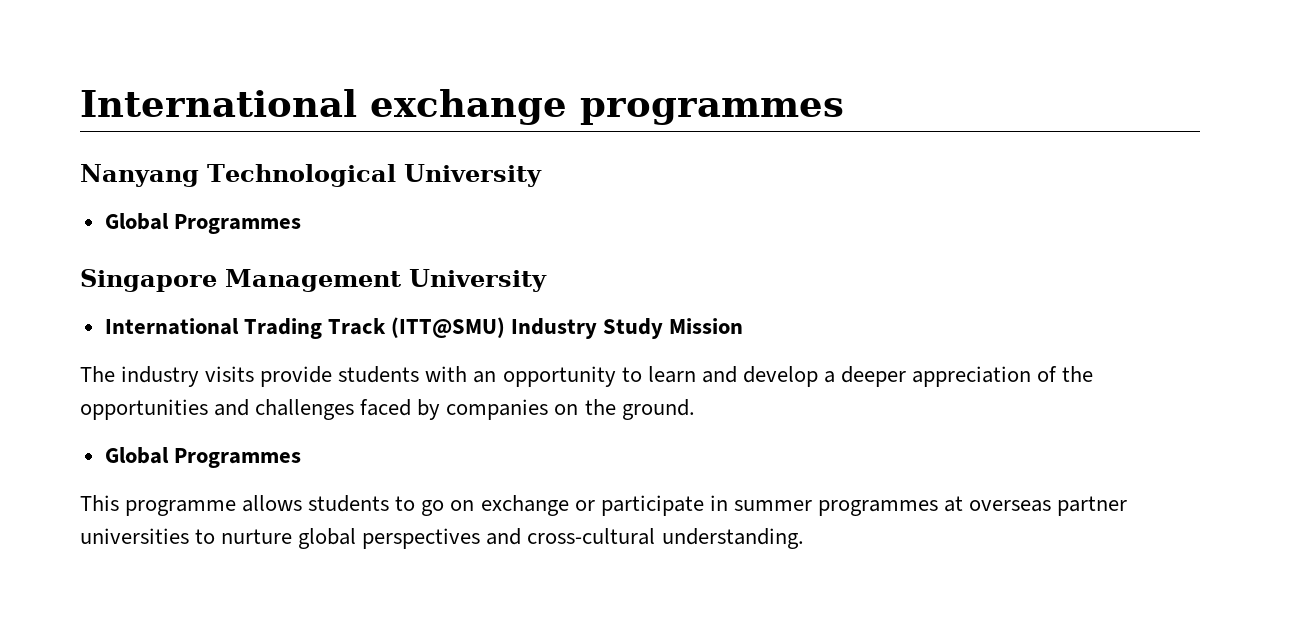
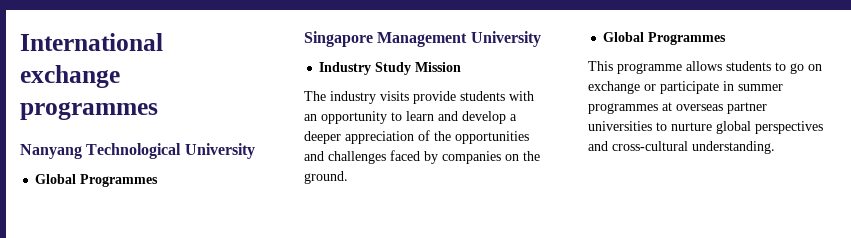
- International Trading Track (ITT@SMU) Industry Study Mission
+ Industry Study Mission

